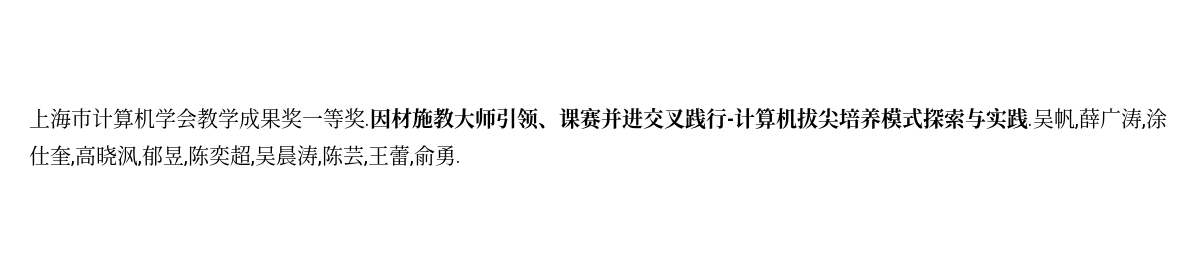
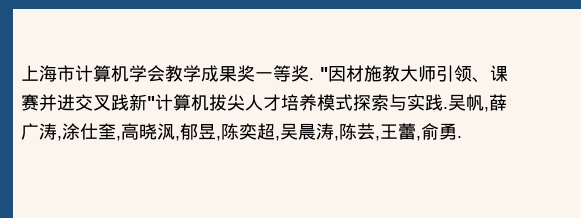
- 因材施教大师引领、课赛并进交叉践行-计算机拔尖培养模式探索与实践.
+ "因材施教大师引领、课赛并进交叉践新"计算机拔尖人才培养模式探索与实践.

